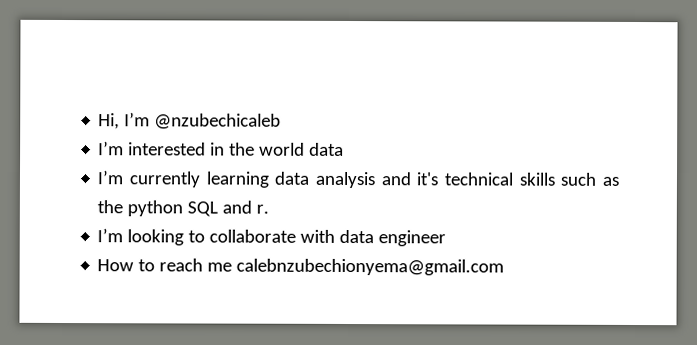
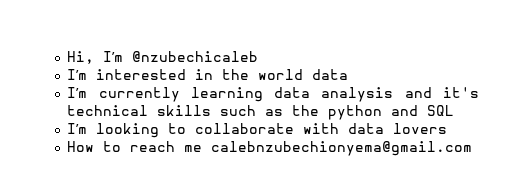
- I’m currently learning data analysis and it's technical skills such as the python SQL and r.
+ I’m currently learning data analysis and it's technical skills such as the python and SQL
- I’m looking to collaborate with data engineer
+ I’m looking to collaborate with data lovers

